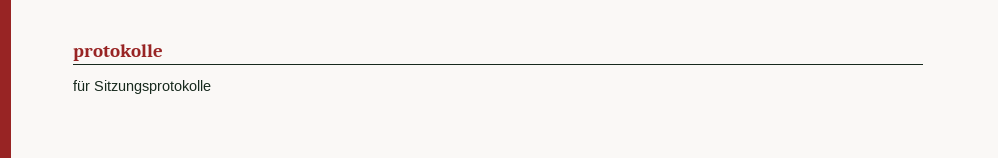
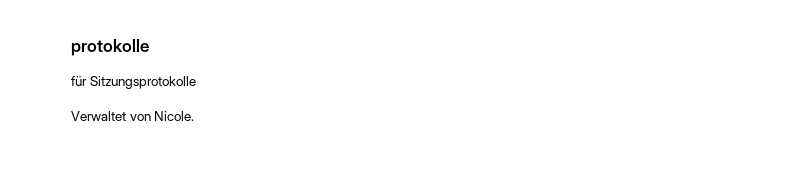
+ Verwaltet von Nicole.

